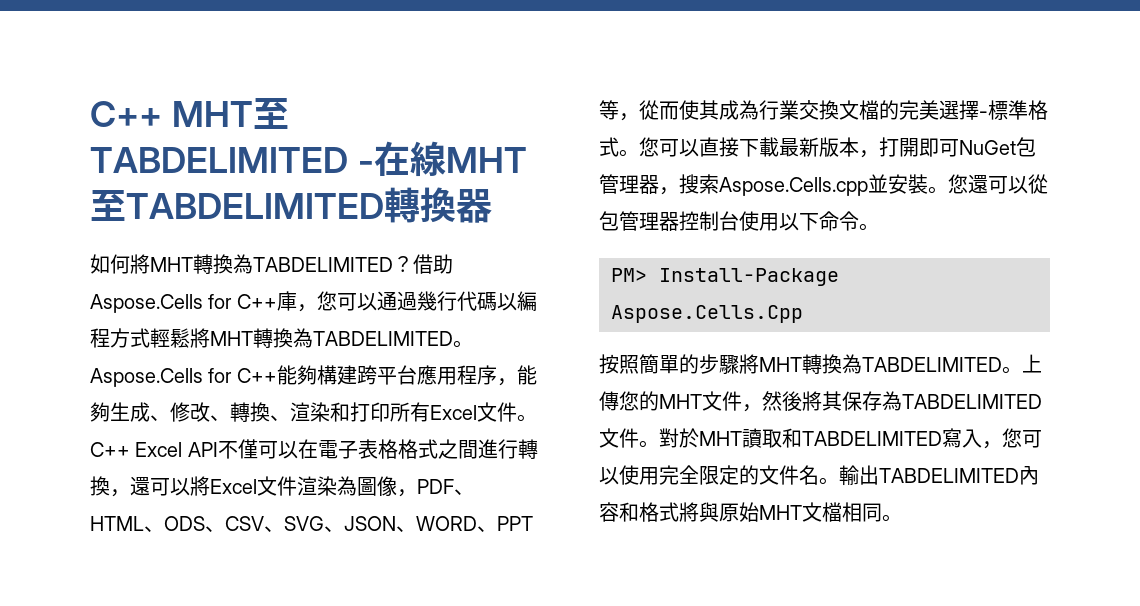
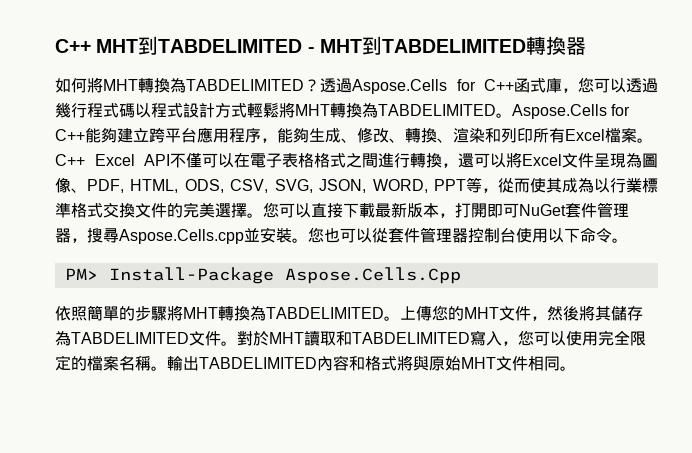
- C++ MHT至TABDELIMITED -在線MHT至TABDELIMITED轉換器
+ C++ MHT到TABDELIMITED - MHT到TABDELIMITED轉換器
- 借助Aspose.Cells for C++庫，您可以通過幾行代碼以編程方式輕鬆將MHT轉換為TABDELIMITED。
+ 透過Aspose.Cells for C++函式庫，您可以透過幾行程式碼以程式設計方式輕鬆將MHT轉換為TABDELIMITED。
- Aspose.Cells for C++能夠構建跨平台應用程序，能夠生成、修改、轉換、渲染和打印所有Excel文件。
+ Aspose.Cells for C++能夠建立跨平台應用程序，能夠生成、修改、轉換、渲染和列印所有Excel檔案。
- C++ Excel API不僅可以在電子表格格式之間進行轉換，還可以將Excel文件渲染為圖像，PDF、HTML、ODS、CSV、SVG、JSON、WORD、PPT等，從而使其成為行業交換文檔的完美選擇-標準格式。
+ C++ Excel API不僅可以在電子表格格式之間進行轉換，還可以將Excel文件呈現為圖像、PDF, HTML, ODS, CSV, SVG, JSON, WORD, PPT等，從而使其成為以行業標準格式交換文件的完美選擇。
- 您可以直接下載最新版本，打開即可NuGet包管理器，搜索Aspose.Cells.cpp並安裝。
+ 您可以直接下載最新版本，打開即可NuGet套件管理器，搜尋Aspose.Cells.cpp並安裝。
- 您還可以從包管理器控制台使用以下命令。
+ 您也可以從套件管理器控制台使用以下命令。
- 按照簡單的步驟將MHT轉換為TABDELIMITED。
+ 依照簡單的步驟將MHT轉換為TABDELIMITED。
- 上傳您的MHT文件，然後將其保存為TABDELIMITED文件。
+ 上傳您的MHT文件，然後將其儲存為TABDELIMITED文件。
- 對於MHT讀取和TABDELIMITED寫入，您可以使用完全限定的文件名。
+ 對於MHT讀取和TABDELIMITED寫入，您可以使用完全限定的檔案名稱。
- 輸出TABDELIMITED內容和格式將與原始MHT文檔相同。
+ 輸出TABDELIMITED內容和格式將與原始MHT文件相同。

